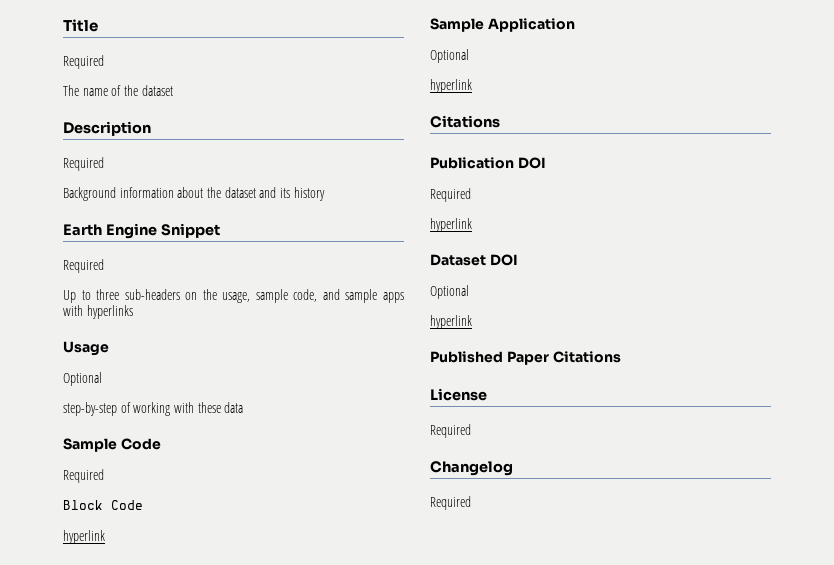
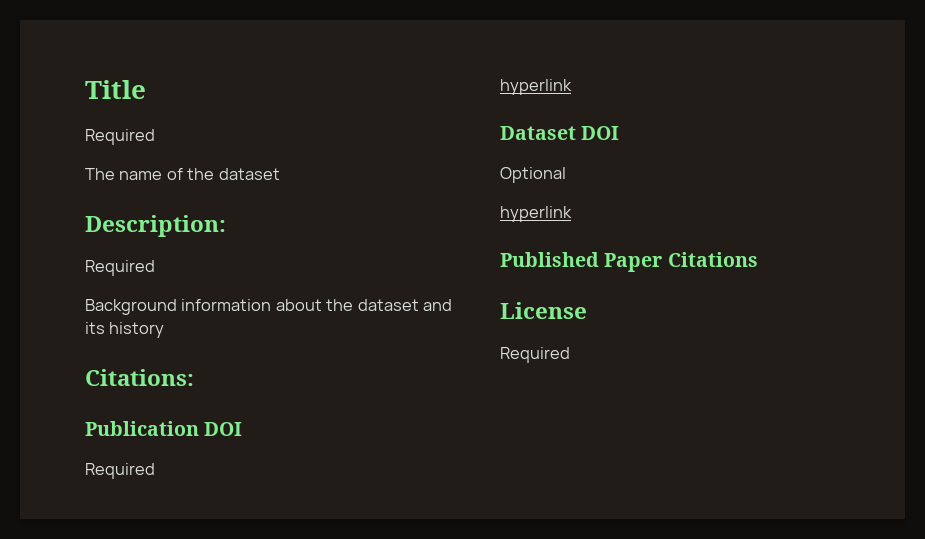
- Description
+ Description:
- Earth Engine Snippet
- Required
- Up to three sub-headers on the usage, sample code, and sample apps with hyperlinks
- Usage
- Optional
- step-by-step of working with these data
- Sample Code
- Required
- Block Code
- hyperlink
- Sample Application
- Optional
- hyperlink
- Citations
+ Citations:
- Changelog
- Required

